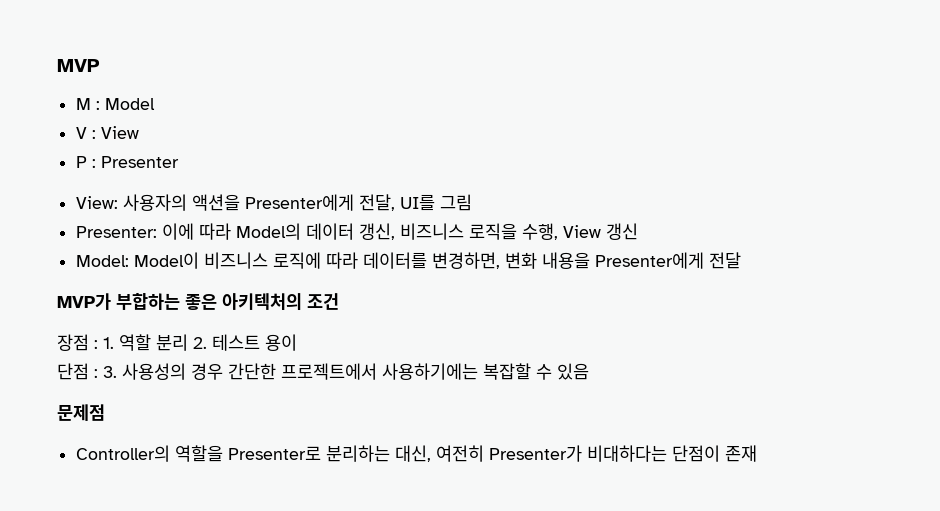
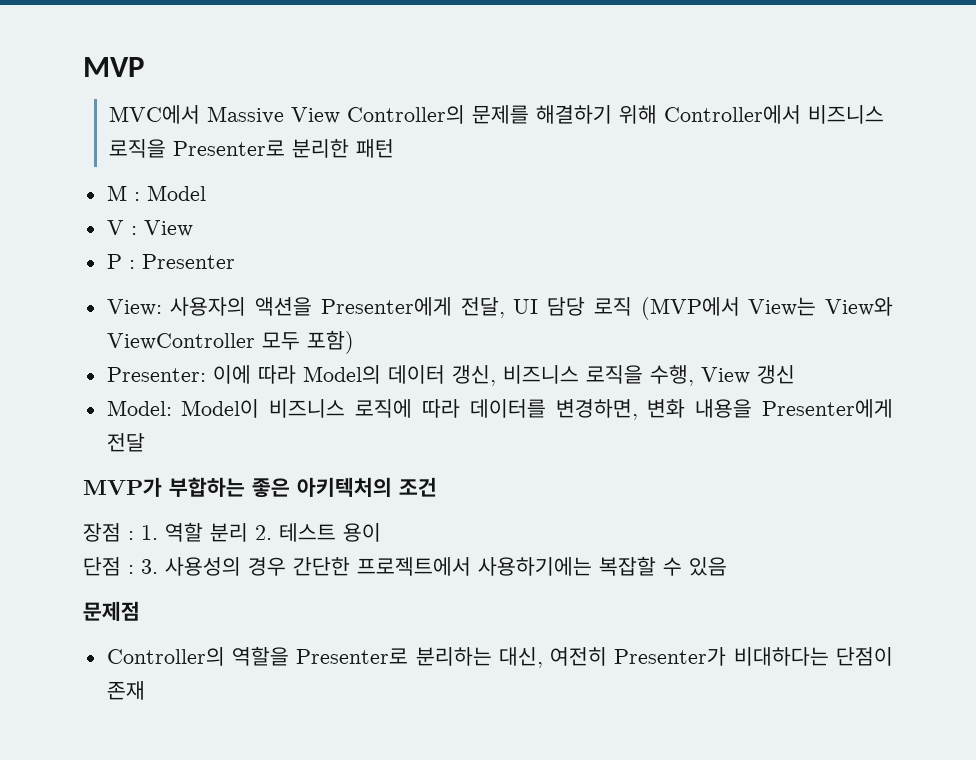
+ MVC에서 Massive View Controller의 문제를 해결하기 위해 Controller에서 비즈니스 로직을 Presenter로 분리한 패턴
- View: 사용자의 액션을 Presenter에게 전달, UI를 그림
+ View: 사용자의 액션을 Presenter에게 전달, UI 담당 로직 (MVP에서 View는 View와 ViewController 모두 포함)

